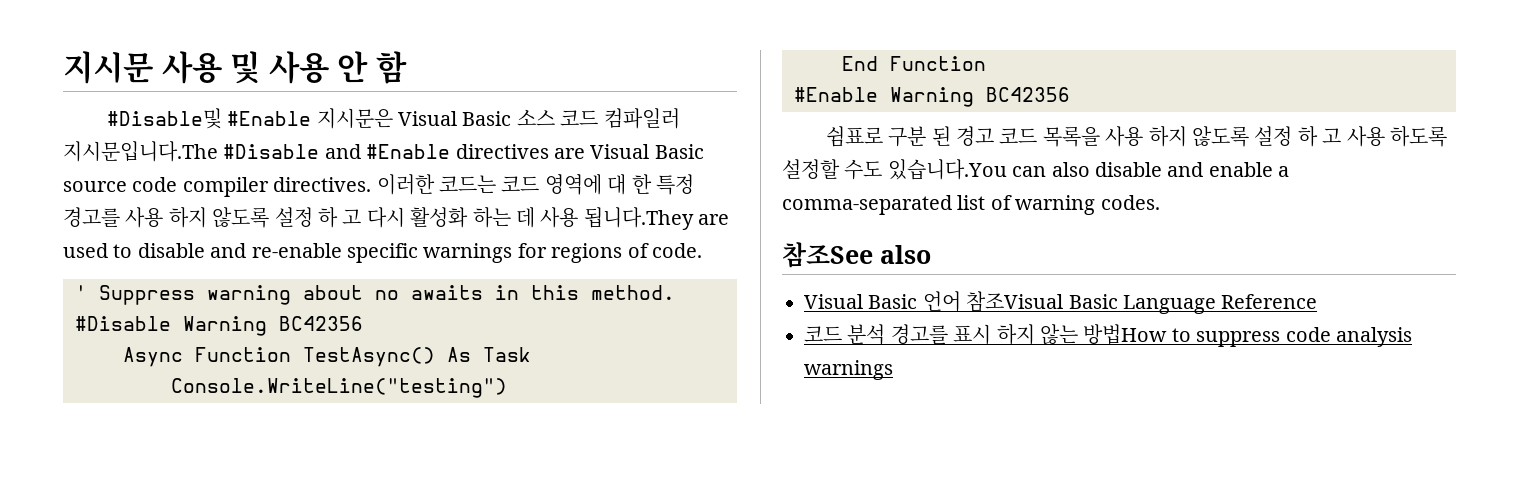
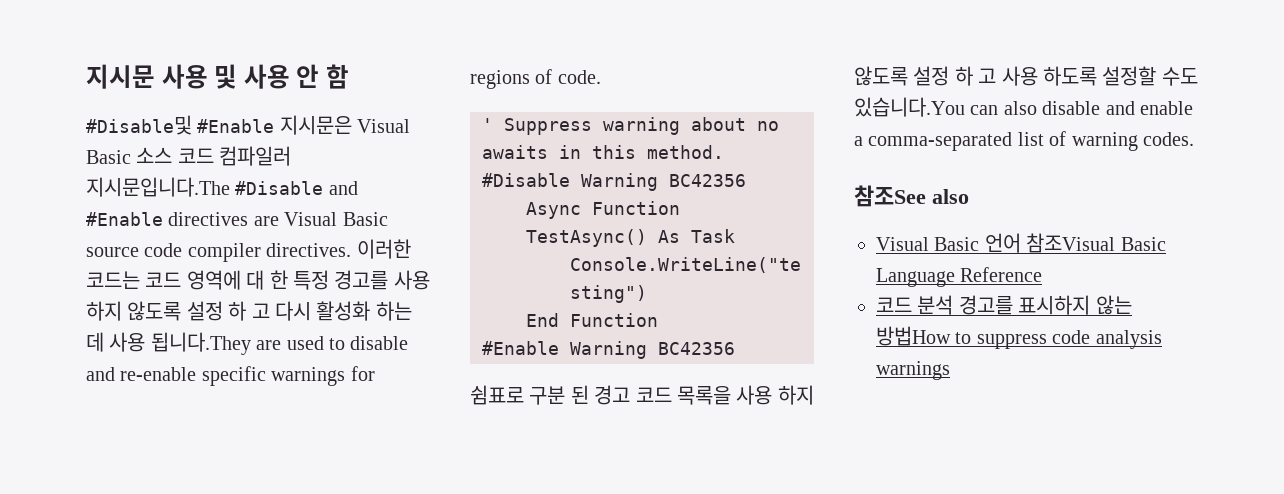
- 코드 분석 경고를 표시 하지 않는 방법How to suppress code analysis warnings
+ 코드 분석 경고를 표시하지 않는 방법How to suppress code analysis warnings

